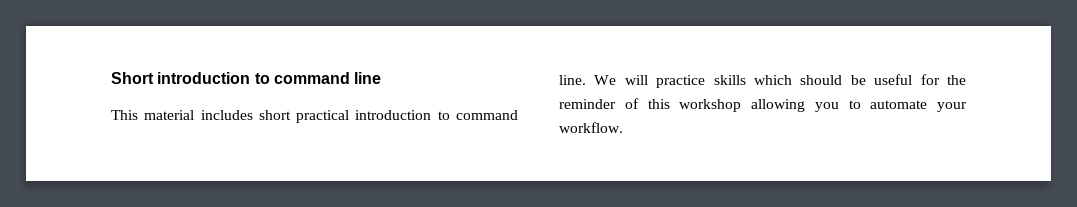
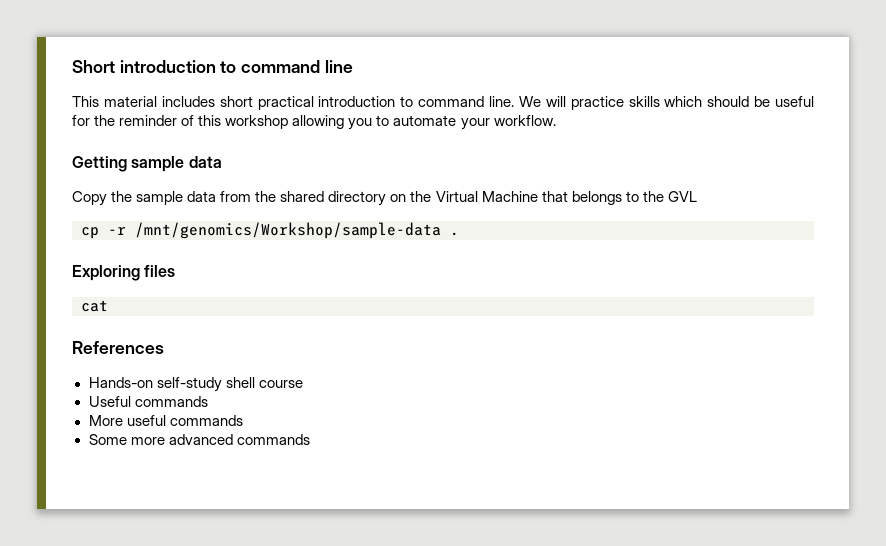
+ Getting sample data
+ Copy the sample data from the shared directory on the Virtual Machine that belongs to the GVL
+ cp -r /mnt/genomics/Workshop/sample-data .
+ Exploring files
+ cat
+ References
+ Hands-on self-study shell course
+ Useful commands
+ More useful commands
+ Some more advanced commands

